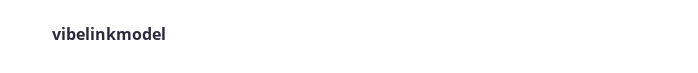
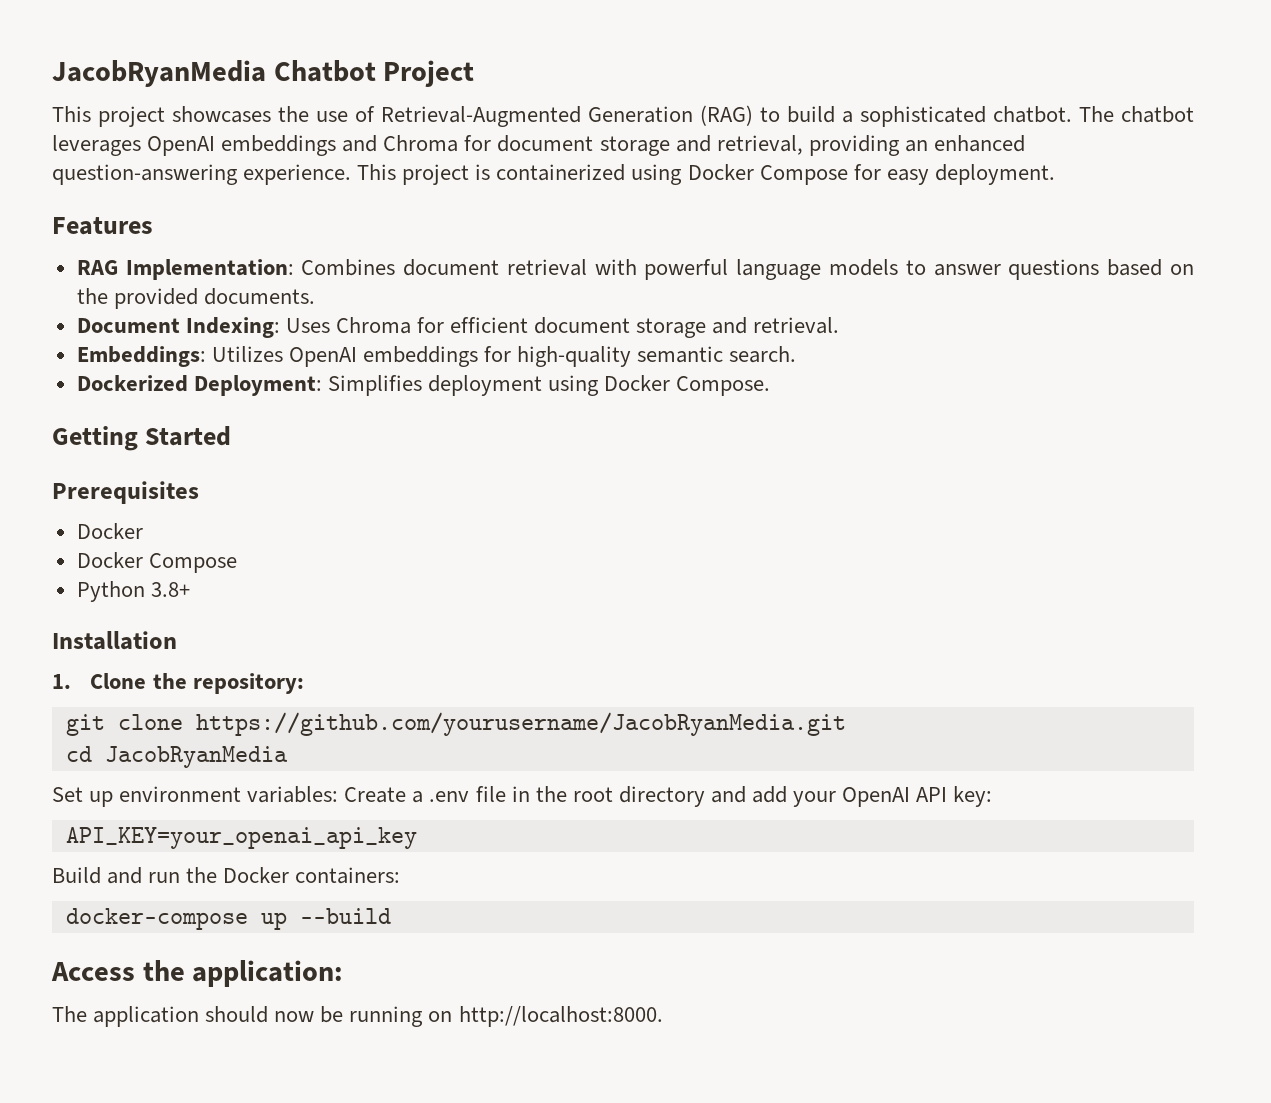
- vibelinkmodel
+ JacobRyanMedia Chatbot Project
+ This project showcases the use of Retrieval-Augmented Generation (RAG) to build a sophisticated chatbot. The chatbot leverages OpenAI embeddings and Chroma for document storage and retrieval, providing an enhanced question-answering experience. This project is containerized using Docker Compose for easy deployment.
+ Features
+ RAG Implementation: Combines document retrieval with powerful language models to answer questions based on the provided documents.
+ Document Indexing: Uses Chroma for efficient document storage and retrieval.
+ Embeddings: Utilizes OpenAI embeddings for high-quality semantic search.
+ Dockerized Deployment: Simplifies deployment using Docker Compose.
+ Getting Started
+ Prerequisites
+ Docker
+ Docker Compose
+ Python 3.8+
+ Installation
+ 1. Clone the repository:
+ git clone https://github.com/yourusername/JacobRyanMedia.git
+ cd JacobRyanMedia
+ Set up environment variables: Create a .env file in the root directory and add your OpenAI API key:
+ API_KEY=your_openai_api_key
+ Build and run the Docker containers:
+ docker-compose up --build
+ Access the application:
+ The application should now be running on http://localhost:8000.

